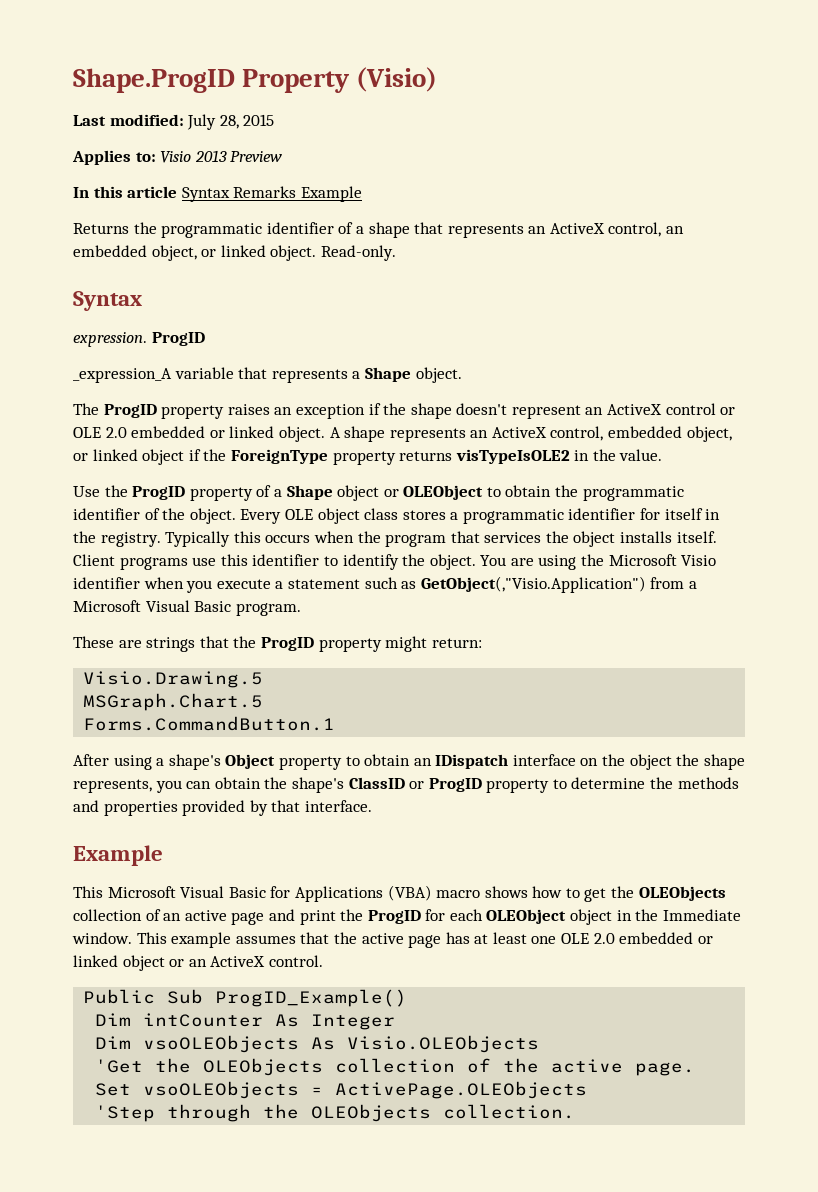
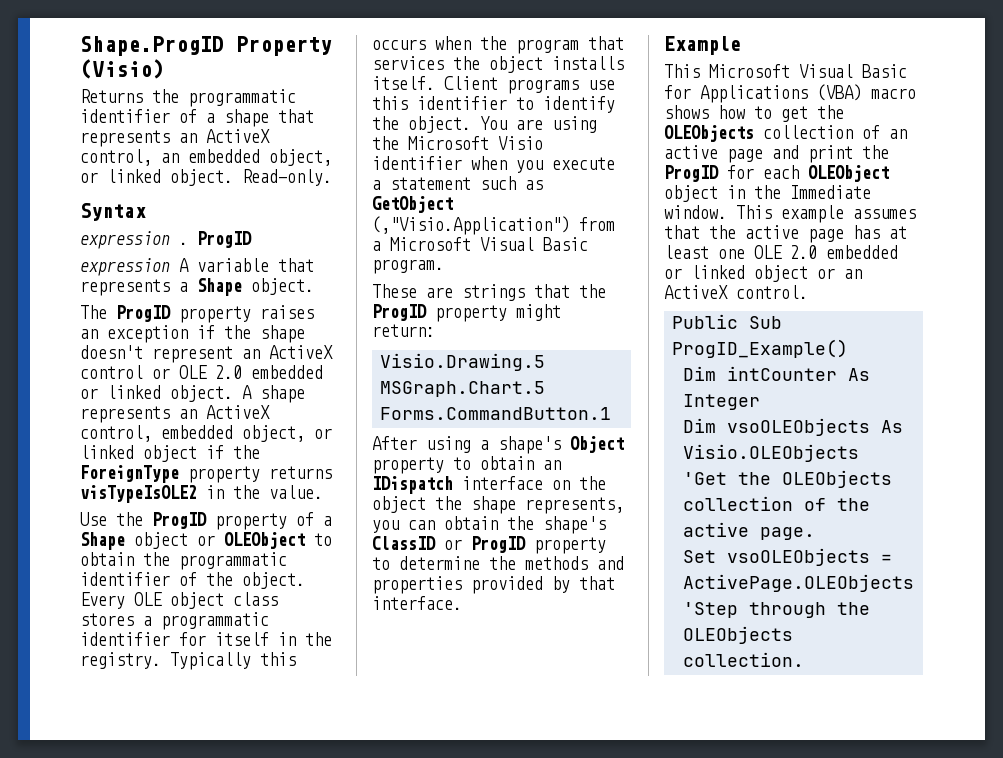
- Last modified: July 28, 2015
- Applies to: Visio 2013 Preview
- In this article Syntax Remarks Example
- expression.
+ expression .
- _expression_A variable that represents a Shape object.
+ expression A variable that represents a Shape object.
- You are using the Microsoft Visio identifier when you execute a statement such as GetObject(,"Visio.Application") from a Microsoft Visual Basic program.
+ You are using the Microsoft Visio identifier when you execute a statement such as GetObject (,"Visio.Application") from a Microsoft Visual Basic program.

